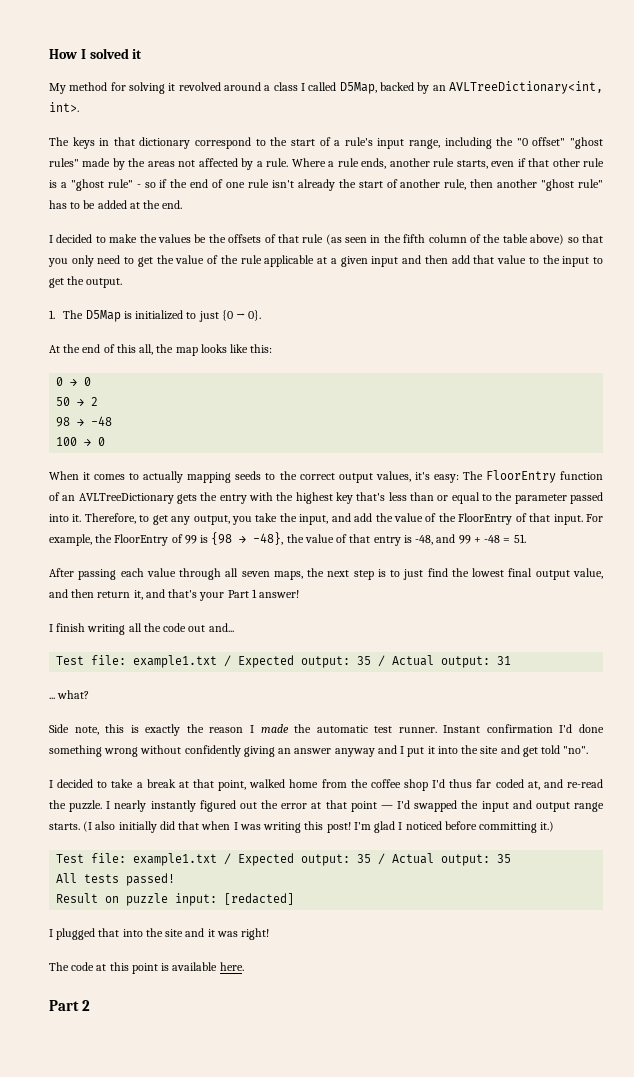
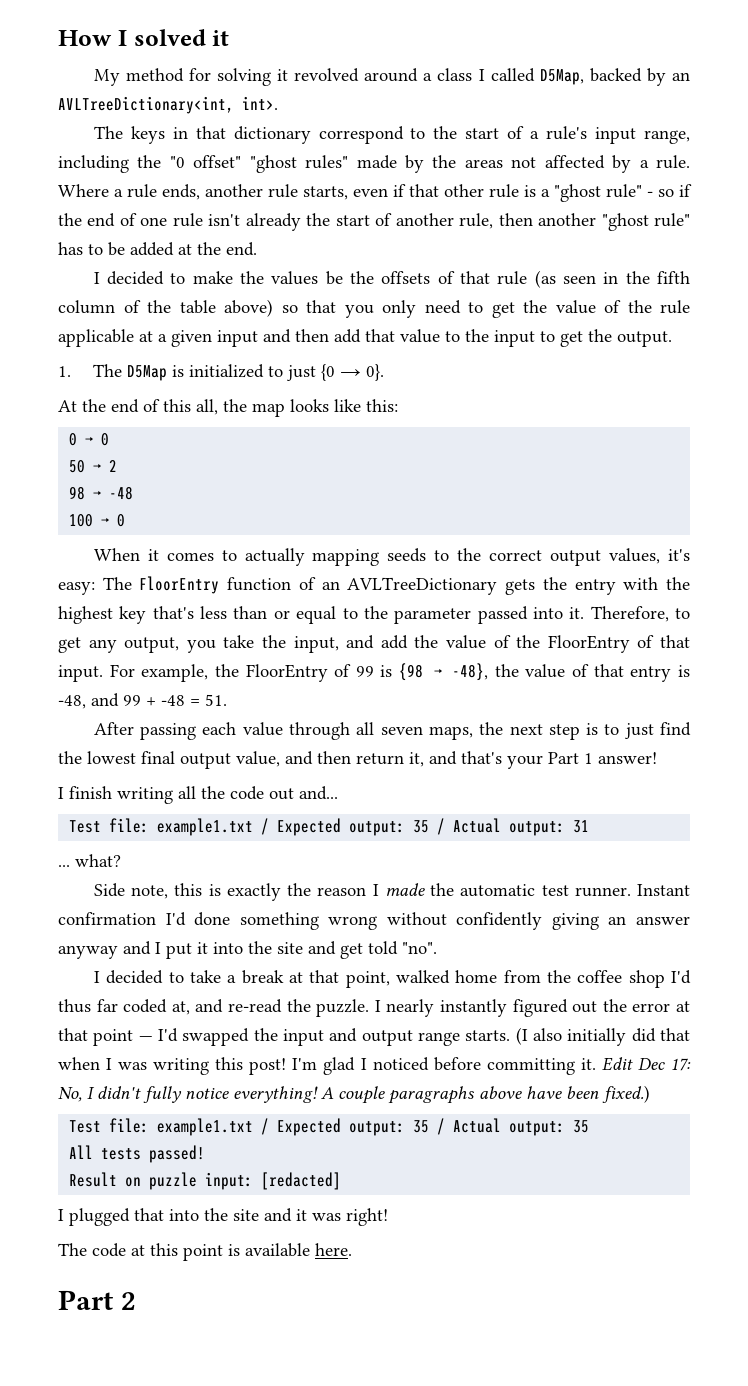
- I'm glad I noticed before committing it.)
+ I'm glad I noticed before committing it. Edit Dec 17: No, I didn't fully notice everything! A couple paragraphs above have been fixed.)

